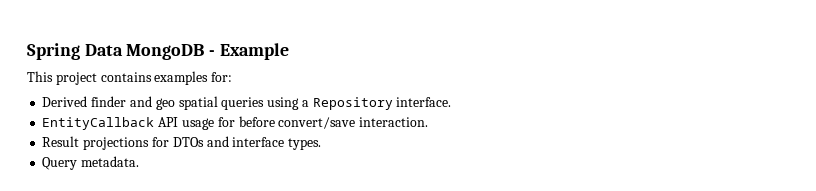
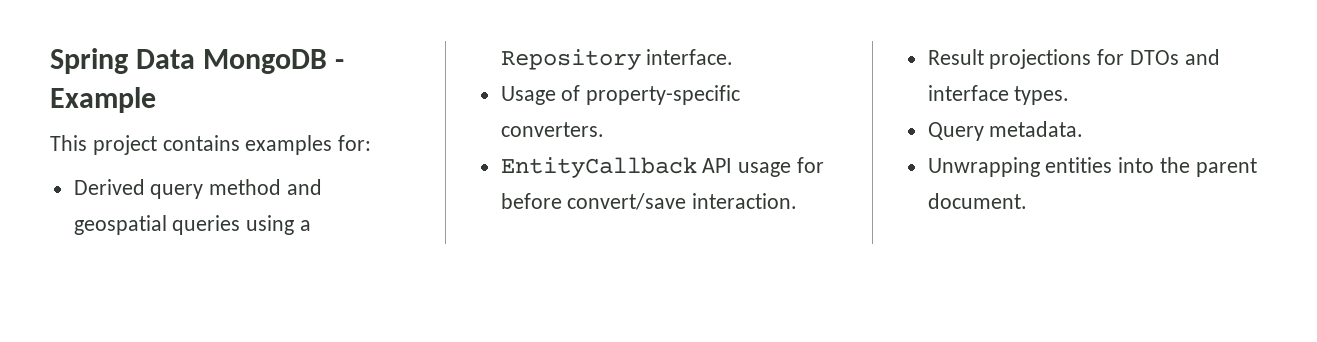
- Derived finder and geo spatial queries using a Repository interface.
+ Derived query method and geospatial queries using a Repository interface.
+ Usage of property-specific converters.
+ Unwrapping entities into the parent document.

